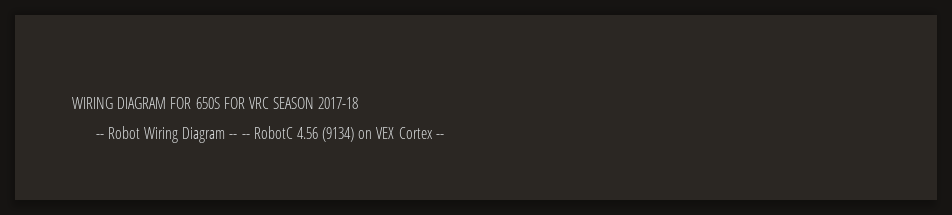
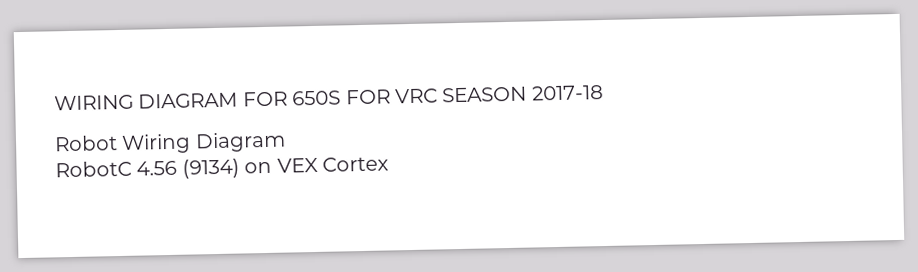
- -- Robot Wiring Diagram -- -- RobotC 4.56 (9134) on VEX Cortex --
+ Robot Wiring Diagram
+ RobotC 4.56 (9134) on VEX Cortex

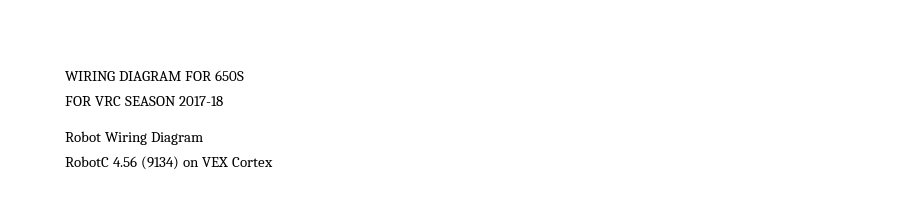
- WIRING DIAGRAM FOR 650S FOR VRC SEASON 2017-18
+ WIRING DIAGRAM FOR 650S
+ FOR VRC SEASON 2017-18

